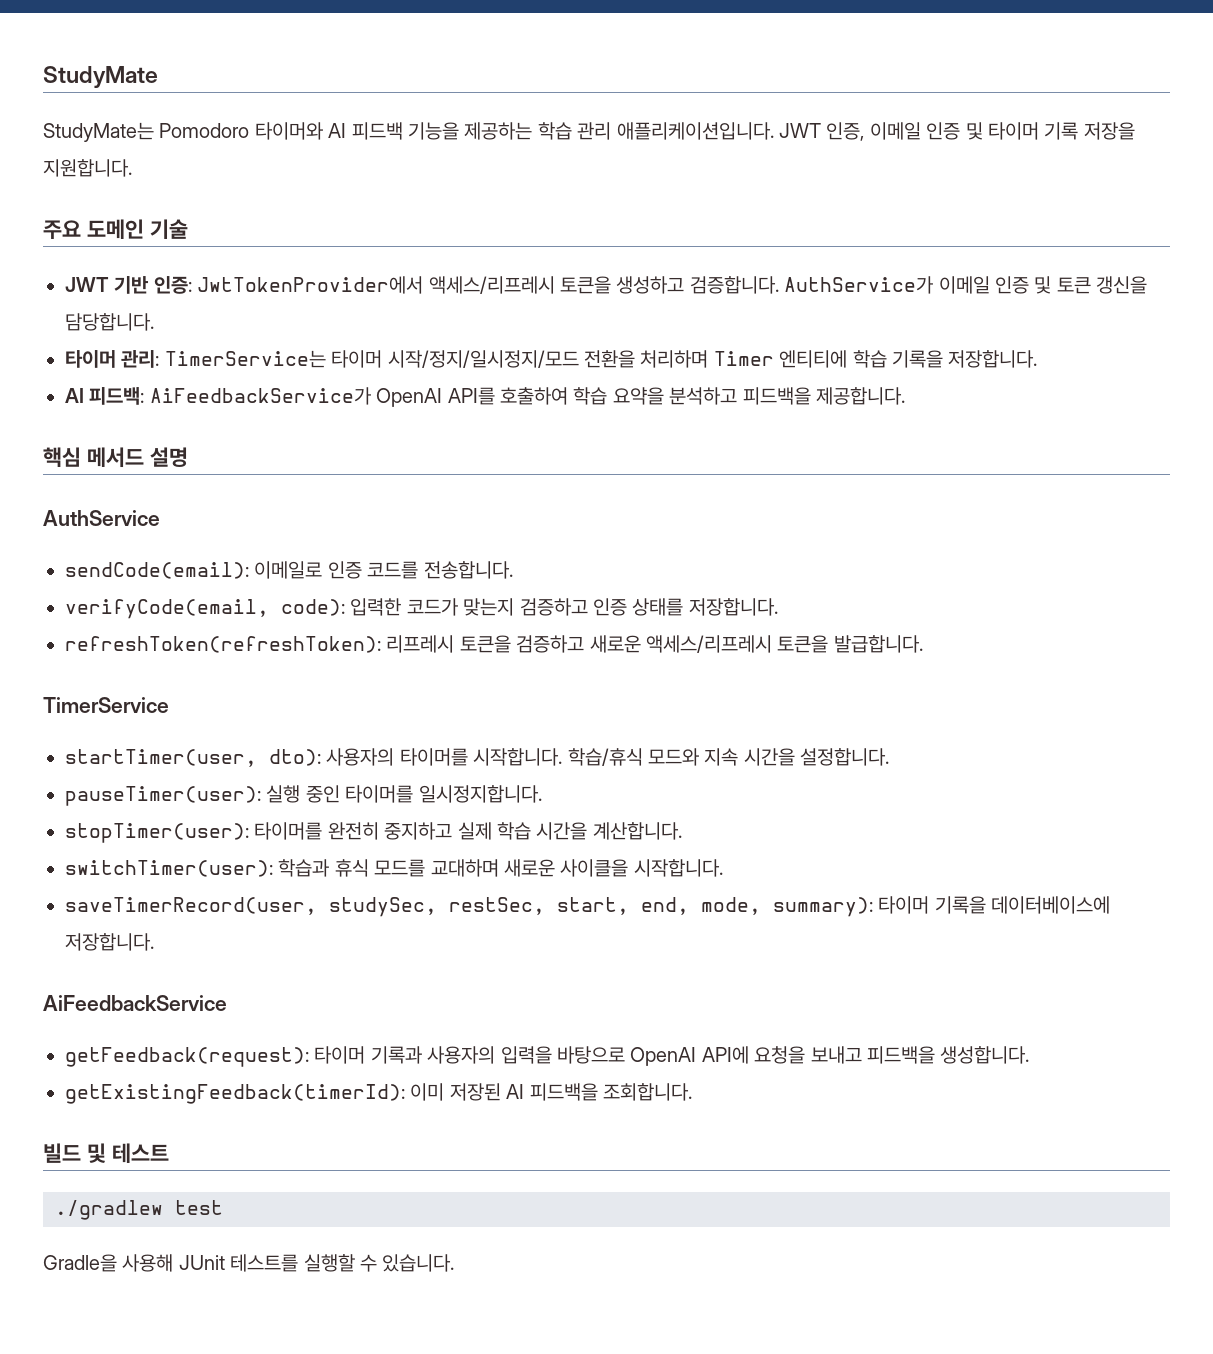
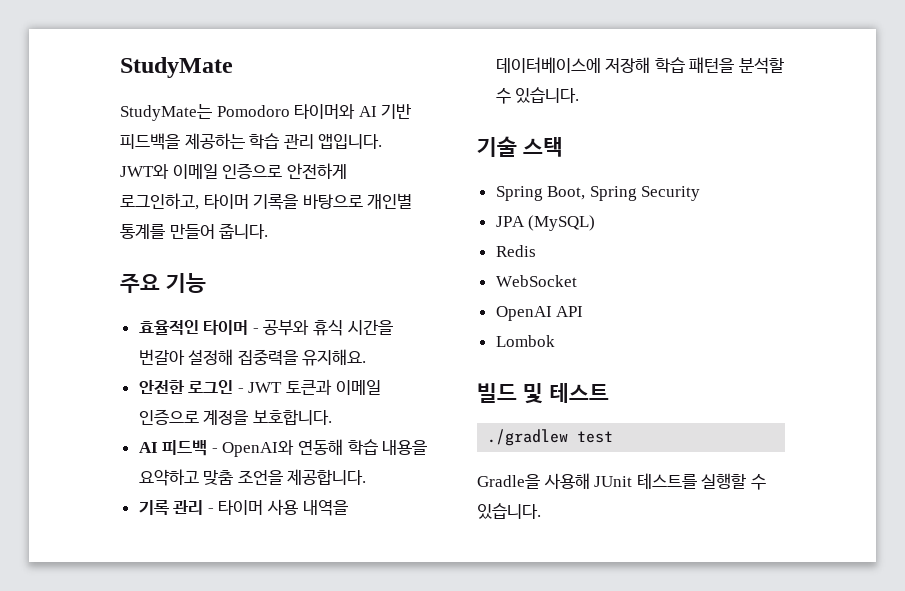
- StudyMate는 Pomodoro 타이머와 AI 피드백 기능을 제공하는 학습 관리 애플리케이션입니다. JWT 인증, 이메일 인증 및 타이머 기록 저장을 지원합니다.
- 주요 도메인 기술
- JWT 기반 인증: JwtTokenProvider에서 액세스/리프레시 토큰을 생성하고 검증합니다. AuthService가 이메일 인증 및 토큰 갱신을 담당합니다.
- 타이머 관리: TimerService는 타이머 시작/정지/일시정지/모드 전환을 처리하며 Timer 엔티티에 학습 기록을 저장합니다.
- AI 피드백: AiFeedbackService가 OpenAI API를 호출하여 학습 요약을 분석하고 피드백을 제공합니다.
- 핵심 메서드 설명
- AuthService
- sendCode(email): 이메일로 인증 코드를 전송합니다.
- verifyCode(email, code): 입력한 코드가 맞는지 검증하고 인증 상태를 저장합니다.
- refreshToken(refreshToken): 리프레시 토큰을 검증하고 새로운 액세스/리프레시 토큰을 발급합니다.
- TimerService
- startTimer(user, dto): 사용자의 타이머를 시작합니다. 학습/휴식 모드와 지속 시간을 설정합니다.
- pauseTimer(user): 실행 중인 타이머를 일시정지합니다.
- stopTimer(user): 타이머를 완전히 중지하고 실제 학습 시간을 계산합니다.
- switchTimer(user): 학습과 휴식 모드를 교대하며 새로운 사이클을 시작합니다.
- saveTimerRecord(user, studySec, restSec, start, end, mode, summary): 타이머 기록을 데이터베이스에 저장합니다.
- AiFeedbackService
- getFeedback(request): 타이머 기록과 사용자의 입력을 바탕으로 OpenAI API에 요청을 보내고 피드백을 생성합니다.
- getExistingFeedback(timerId): 이미 저장된 AI 피드백을 조회합니다.
+ StudyMate는 Pomodoro 타이머와 AI 기반 피드백을 제공하는 학습 관리 앱입니다. JWT와 이메일 인증으로 안전하게 로그인하고, 타이머 기록을 바탕으로 개인별 통계를 만들어 줍니다.
+ 주요 기능
+ 효율적인 타이머 - 공부와 휴식 시간을 번갈아 설정해 집중력을 유지해요.
+ 안전한 로그인 - JWT 토큰과 이메일 인증으로 계정을 보호합니다.
+ AI 피드백 - OpenAI와 연동해 학습 내용을 요약하고 맞춤 조언을 제공합니다.
+ 기록 관리 - 타이머 사용 내역을 데이터베이스에 저장해 학습 패턴을 분석할 수 있습니다.
+ 기술 스택
+ Spring Boot, Spring Security
+ JPA (MySQL)
+ Redis
+ WebSocket
+ OpenAI API
+ Lombok

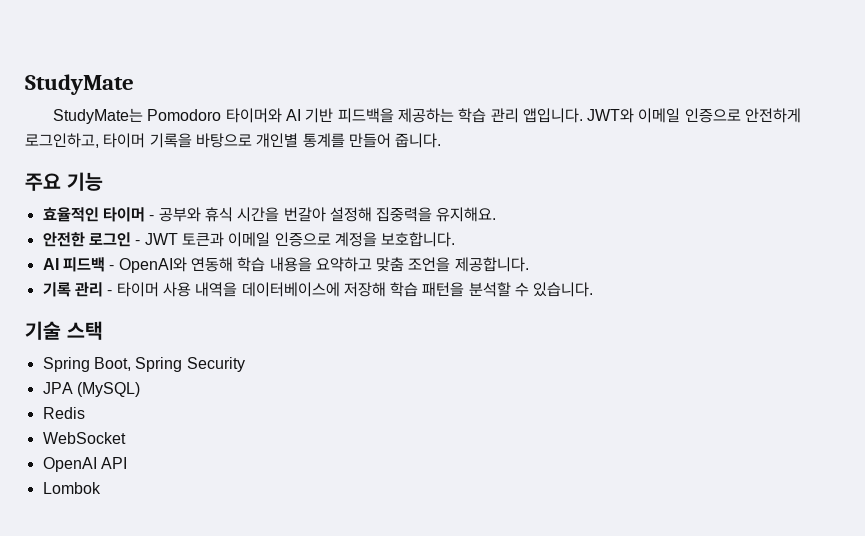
- 빌드 및 테스트
- ./gradlew test
- Gradle을 사용해 JUnit 테스트를 실행할 수 있습니다.

